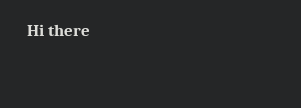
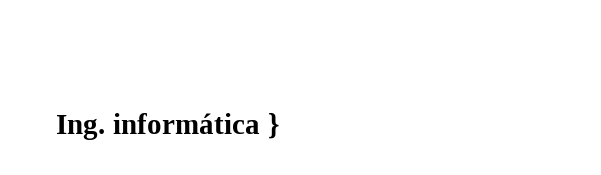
- Hi there
+ Ing. informática }

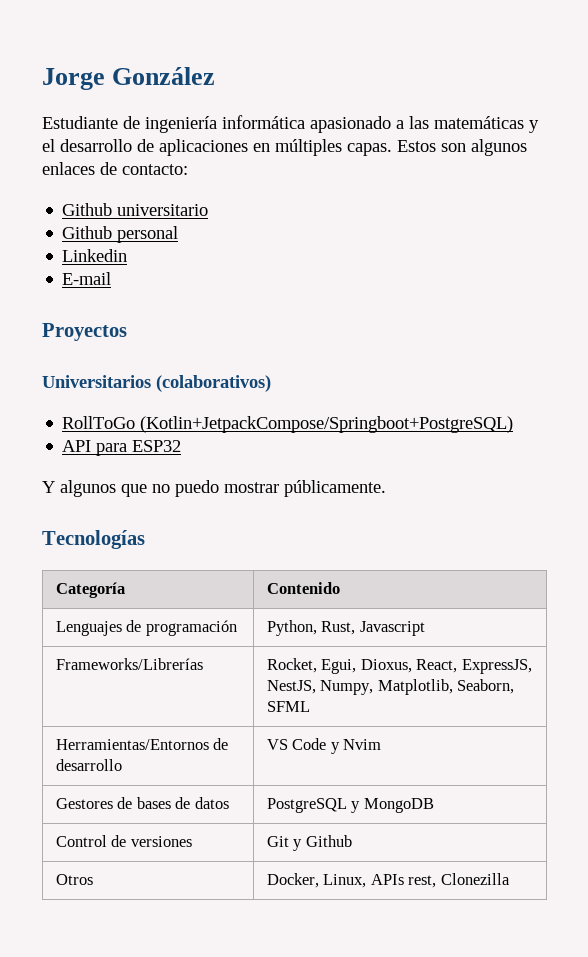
- Ing. informática }
+ Jorge González
+ Estudiante de ingeniería informática apasionado a las matemáticas y el desarrollo de aplicaciones en múltiples capas. Estos son algunos enlaces de contacto:
+ Github universitario
+ Github personal
+ Linkedin
+ E-mail
+ Proyectos
+ Universitarios (colaborativos)
+ RollToGo (Kotlin+JetpackCompose/Springboot+PostgreSQL)
+ API para ESP32
+ Y algunos que no puedo mostrar públicamente.
+ Tecnologías
+ Categoría | Contenido
+ Lenguajes de programación | Python, Rust, Javascript
+ Frameworks/Librerías | Rocket, Egui, Dioxus, React, ExpressJS, NestJS, Numpy, Matplotlib, Seaborn, SFML
+ Herramientas/Entornos de desarrollo | VS Code y Nvim
+ Gestores de bases de datos | PostgreSQL y MongoDB
+ Control de versiones | Git y Github
+ Otros | Docker, Linux, APIs rest, Clonezilla

